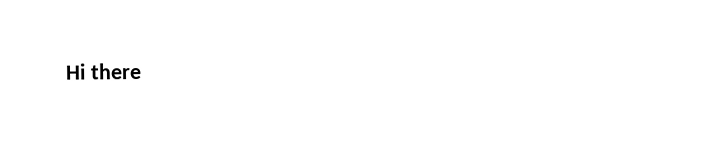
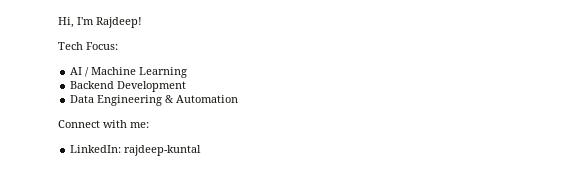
- Hi there
+ Hi, I'm Rajdeep!
+ Tech Focus:
+ AI / Machine Learning
+ Backend Development
+ Data Engineering & Automation
+ Connect with me:
+ LinkedIn: rajdeep-kuntal

